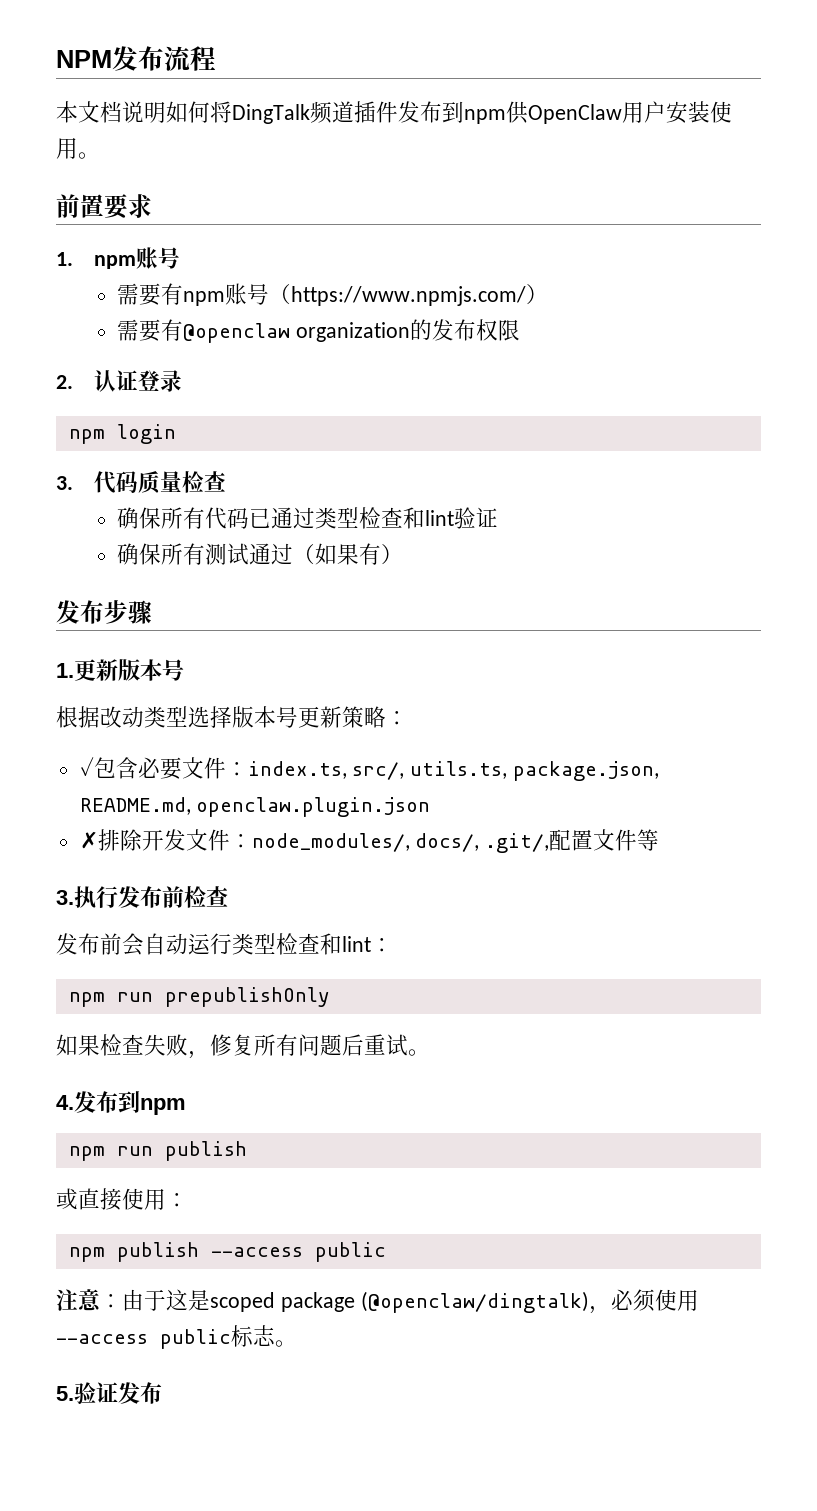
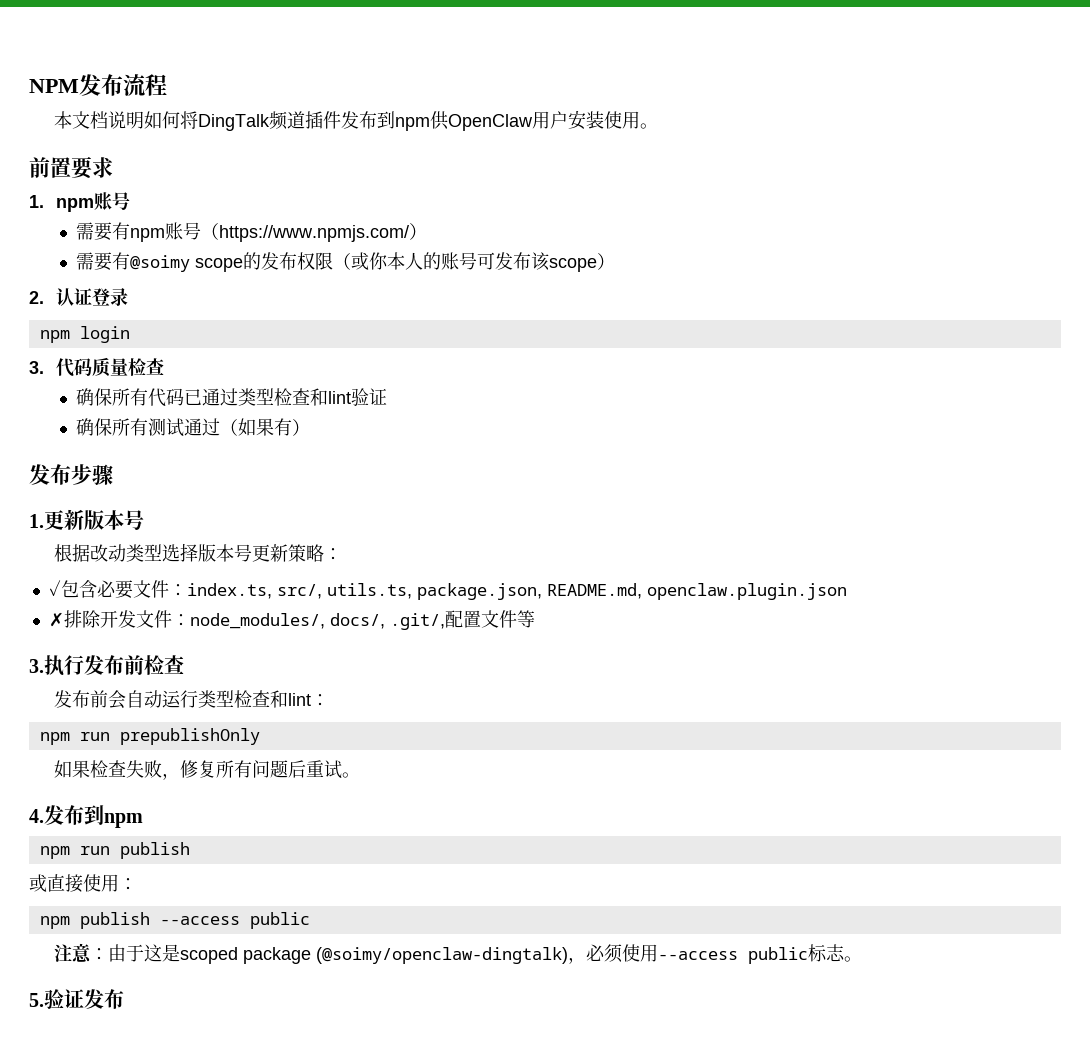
- 需要有@openclaw organization的发布权限
+ 需要有@soimy scope的发布权限（或你本人的账号可发布该scope）
- 注意：由于这是scoped package (@openclaw/dingtalk)，必须使用--access public标志。
+ 注意：由于这是scoped package (@soimy/openclaw-dingtalk)，必须使用--access public标志。

